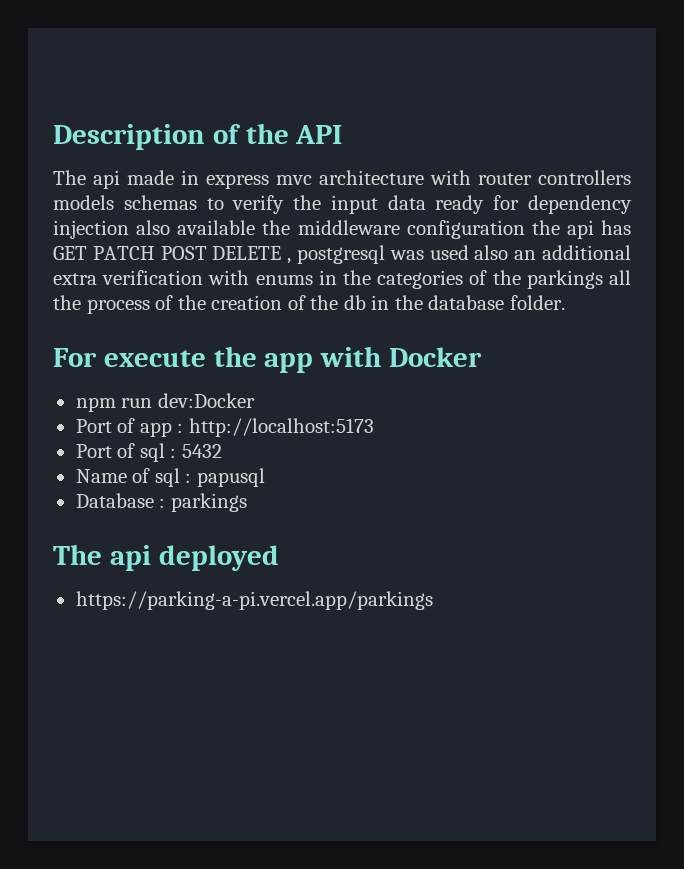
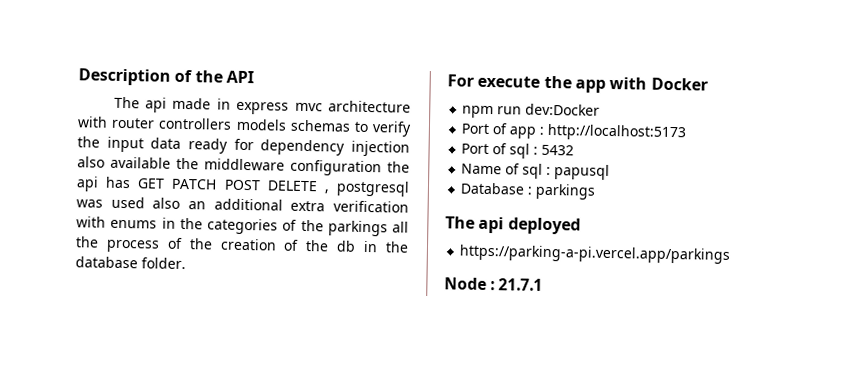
+ Node : 21.7.1

